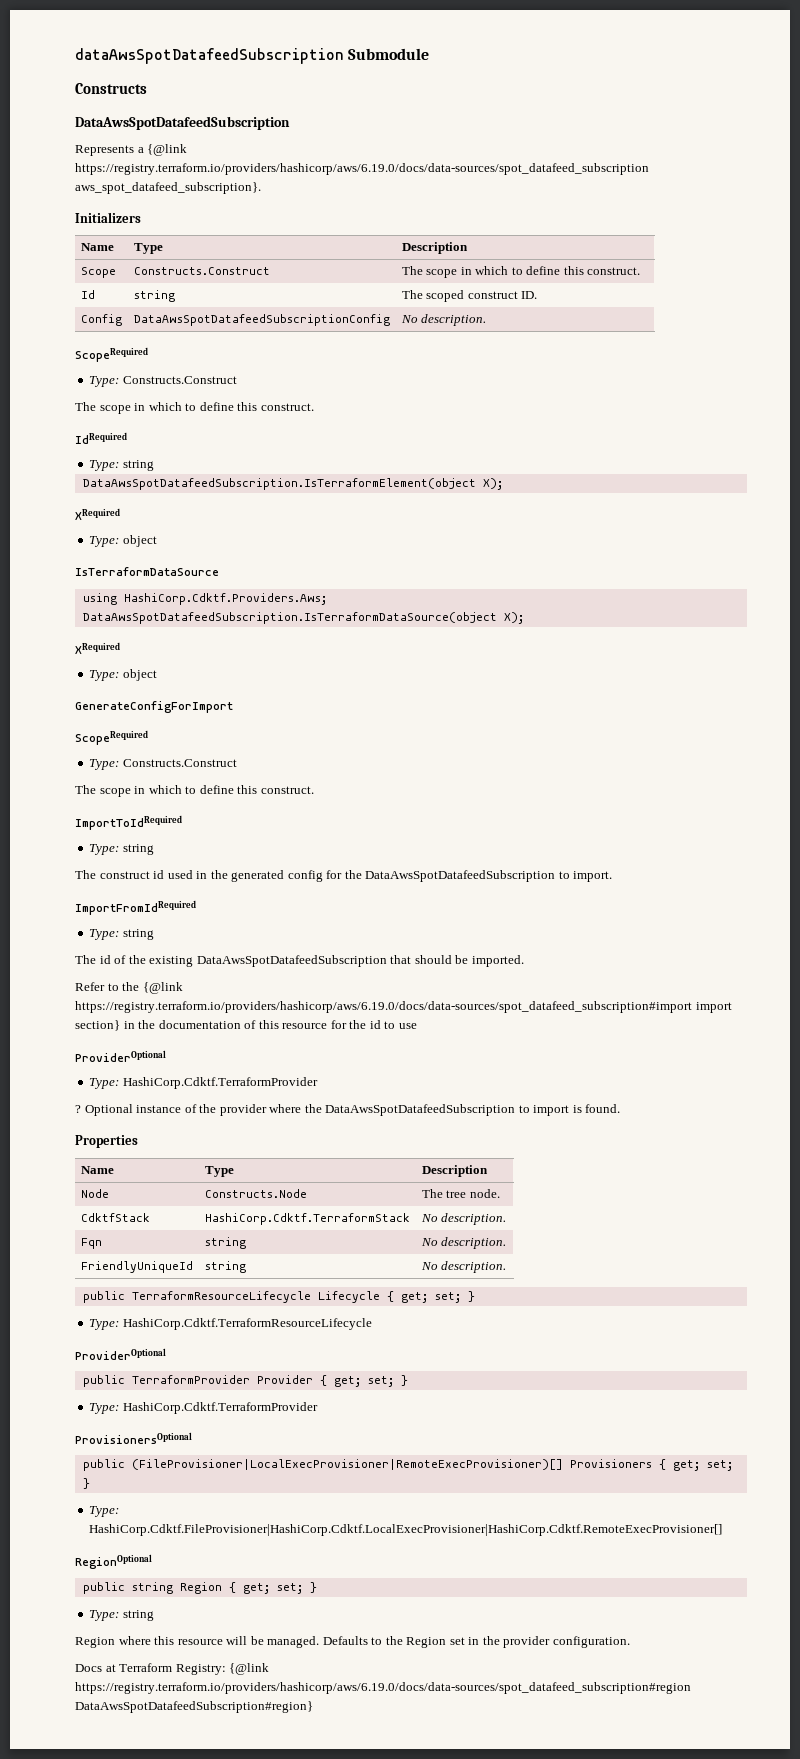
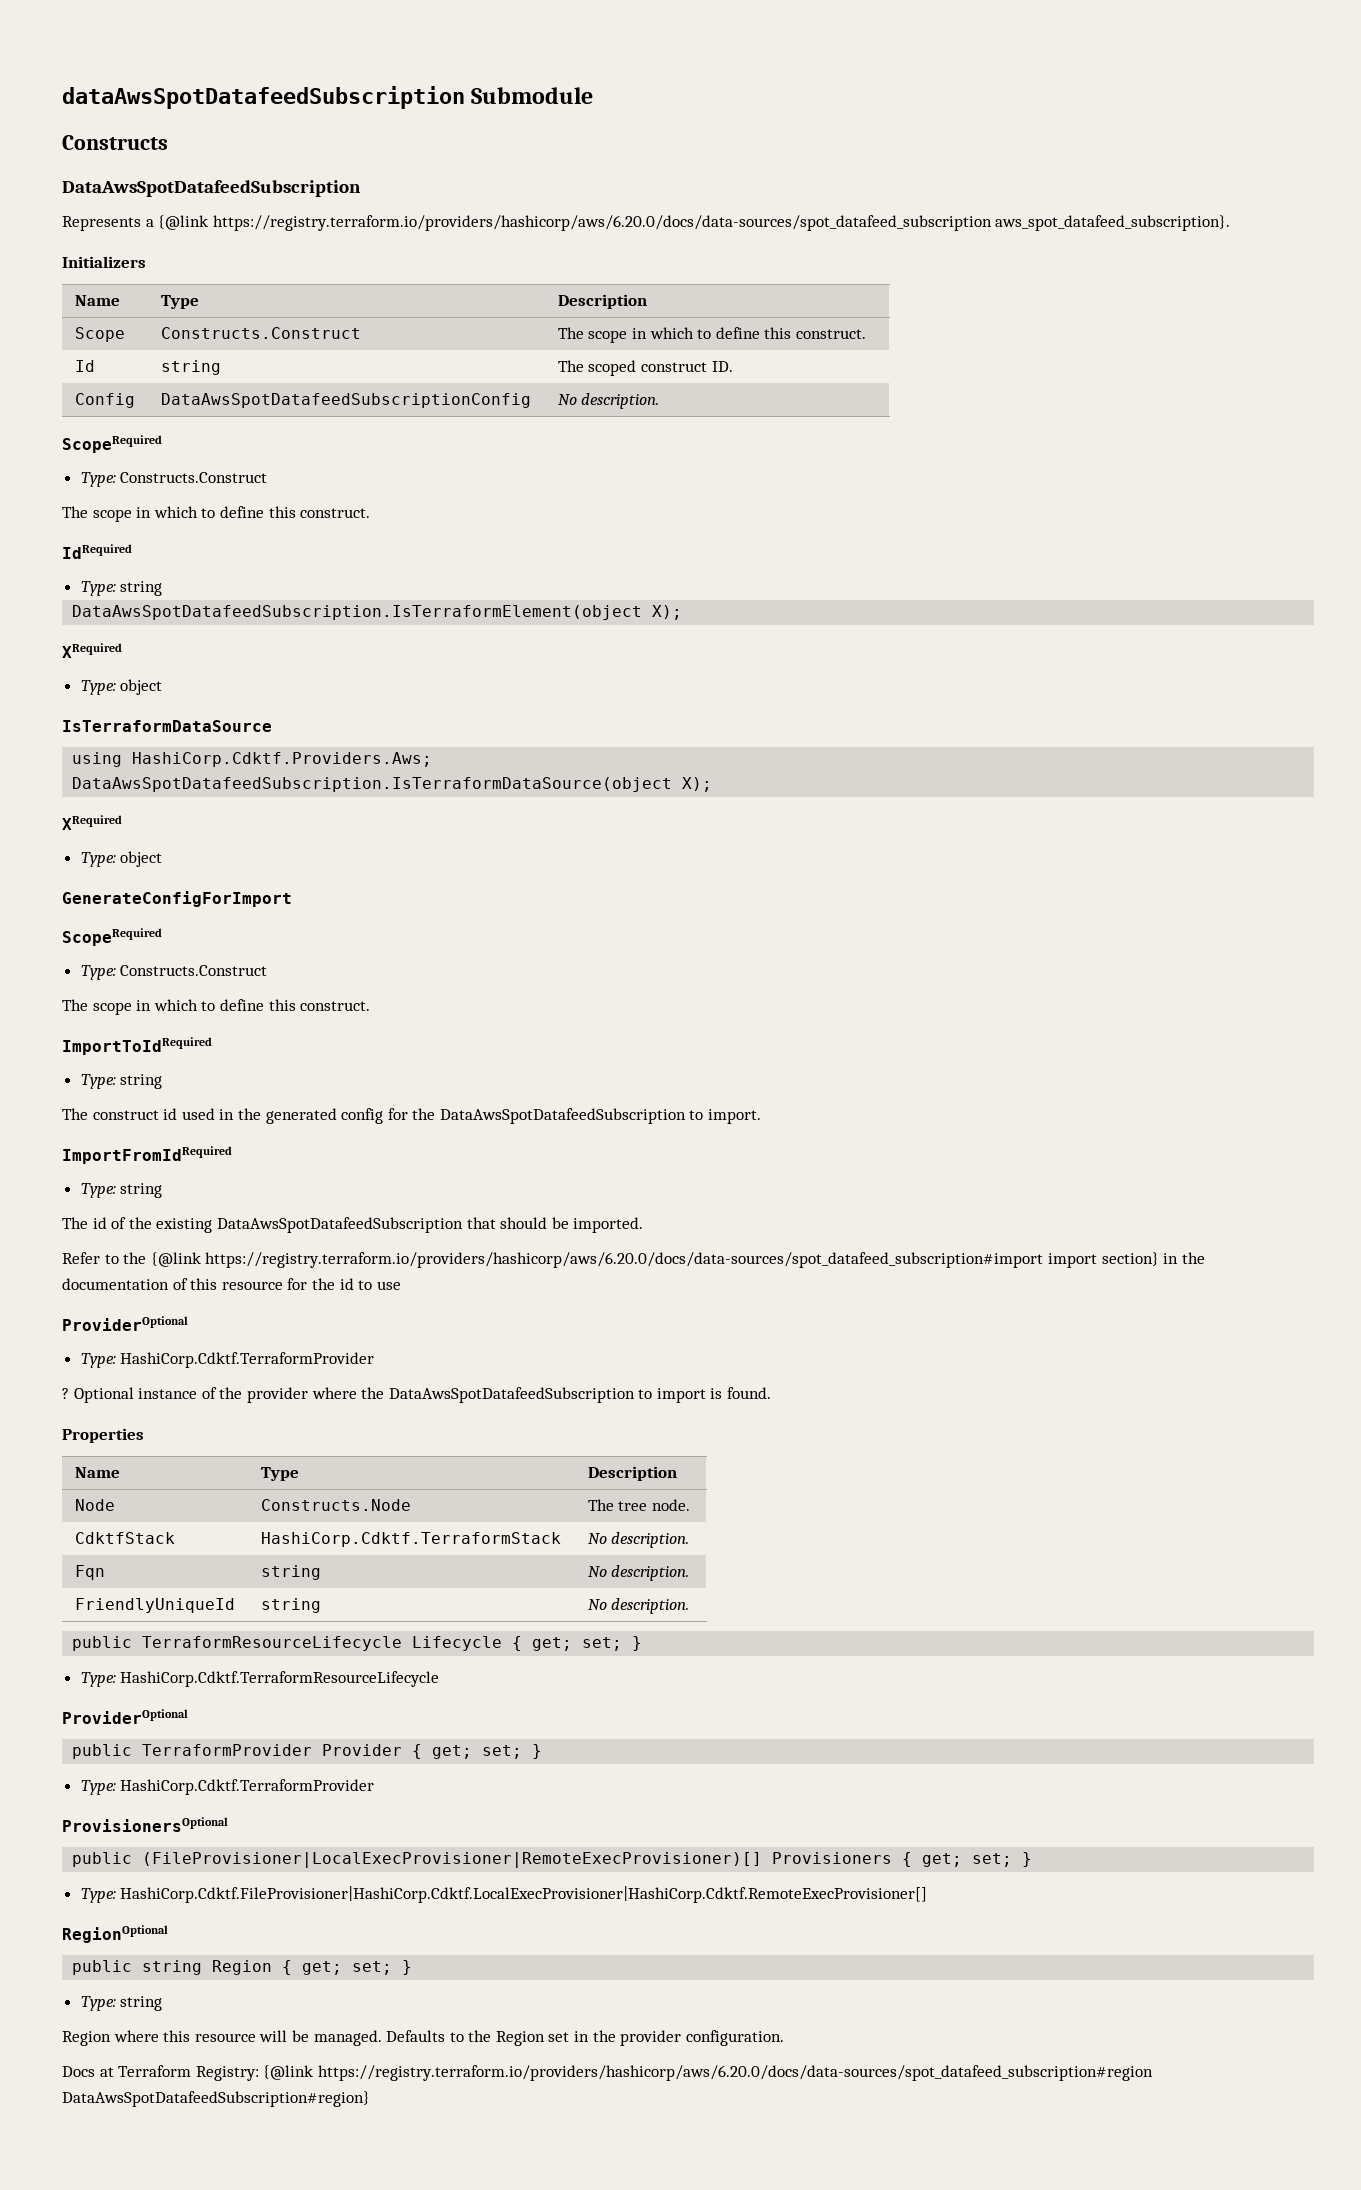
- Represents a {@link https://registry.terraform.io/providers/hashicorp/aws/6.19.0/docs/data-sources/spot_datafeed_subscription aws_spot_datafeed_subscription}.
+ Represents a {@link https://registry.terraform.io/providers/hashicorp/aws/6.20.0/docs/data-sources/spot_datafeed_subscription aws_spot_datafeed_subscription}.
- Refer to the {@link https://registry.terraform.io/providers/hashicorp/aws/6.19.0/docs/data-sources/spot_datafeed_subscription#import import section} in the documentation of this resource for the id to use
+ Refer to the {@link https://registry.terraform.io/providers/hashicorp/aws/6.20.0/docs/data-sources/spot_datafeed_subscription#import import section} in the documentation of this resource for the id to use
- Docs at Terraform Registry: {@link https://registry.terraform.io/providers/hashicorp/aws/6.19.0/docs/data-sources/spot_datafeed_subscription#region DataAwsSpotDatafeedSubscription#region}
+ Docs at Terraform Registry: {@link https://registry.terraform.io/providers/hashicorp/aws/6.20.0/docs/data-sources/spot_datafeed_subscription#region DataAwsSpotDatafeedSubscription#region}

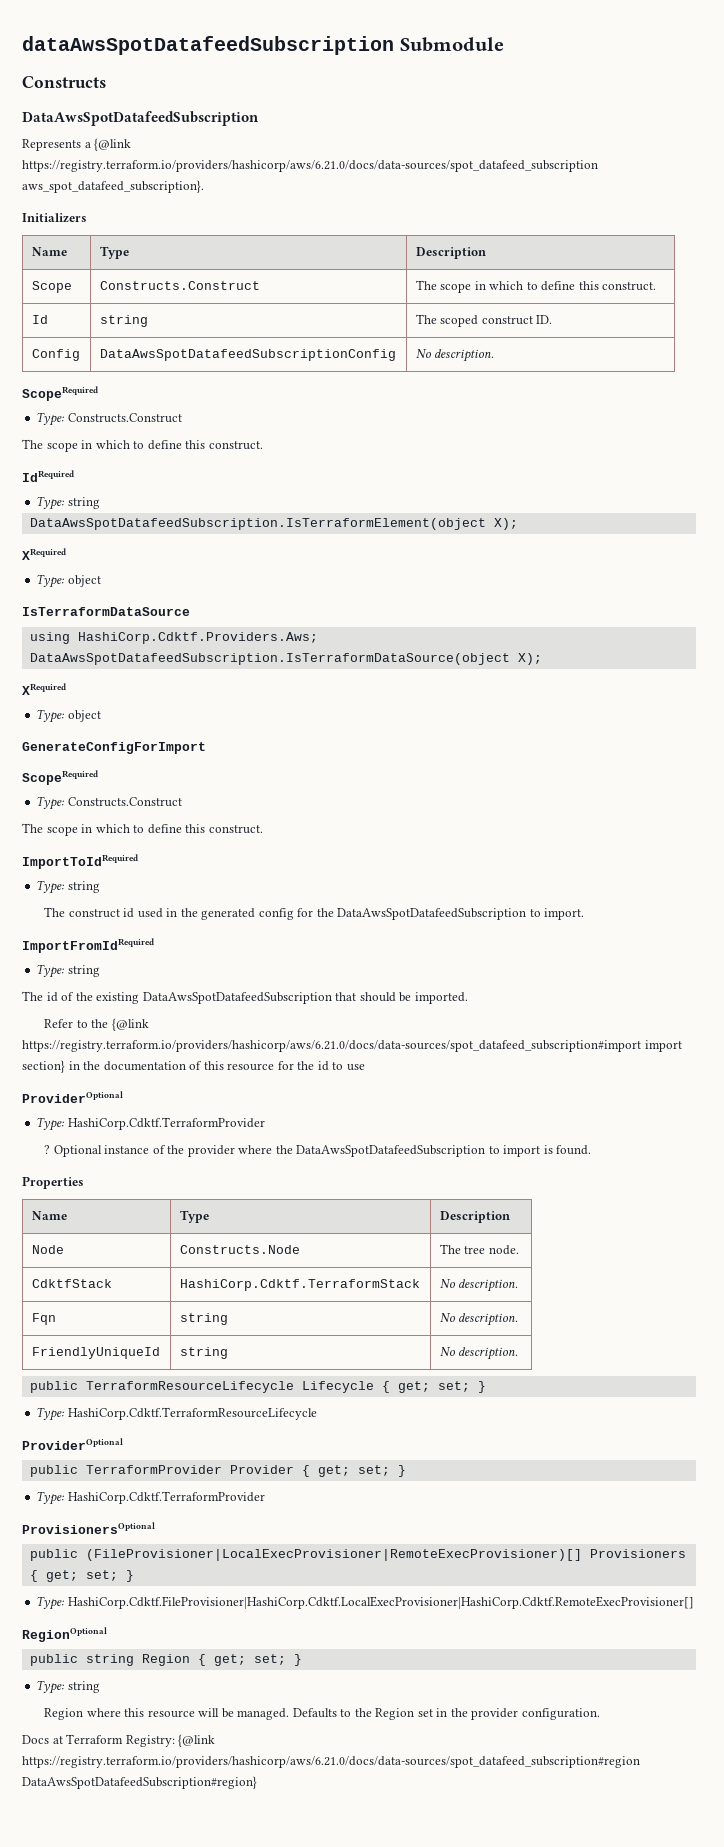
- Represents a {@link https://registry.terraform.io/providers/hashicorp/aws/6.20.0/docs/data-sources/spot_datafeed_subscription aws_spot_datafeed_subscription}.
+ Represents a {@link https://registry.terraform.io/providers/hashicorp/aws/6.21.0/docs/data-sources/spot_datafeed_subscription aws_spot_datafeed_subscription}.
- Refer to the {@link https://registry.terraform.io/providers/hashicorp/aws/6.20.0/docs/data-sources/spot_datafeed_subscription#import import section} in the documentation of this resource for the id to use
+ Refer to the {@link https://registry.terraform.io/providers/hashicorp/aws/6.21.0/docs/data-sources/spot_datafeed_subscription#import import section} in the documentation of this resource for the id to use
- Docs at Terraform Registry: {@link https://registry.terraform.io/providers/hashicorp/aws/6.20.0/docs/data-sources/spot_datafeed_subscription#region DataAwsSpotDatafeedSubscription#region}
+ Docs at Terraform Registry: {@link https://registry.terraform.io/providers/hashicorp/aws/6.21.0/docs/data-sources/spot_datafeed_subscription#region DataAwsSpotDatafeedSubscription#region}

